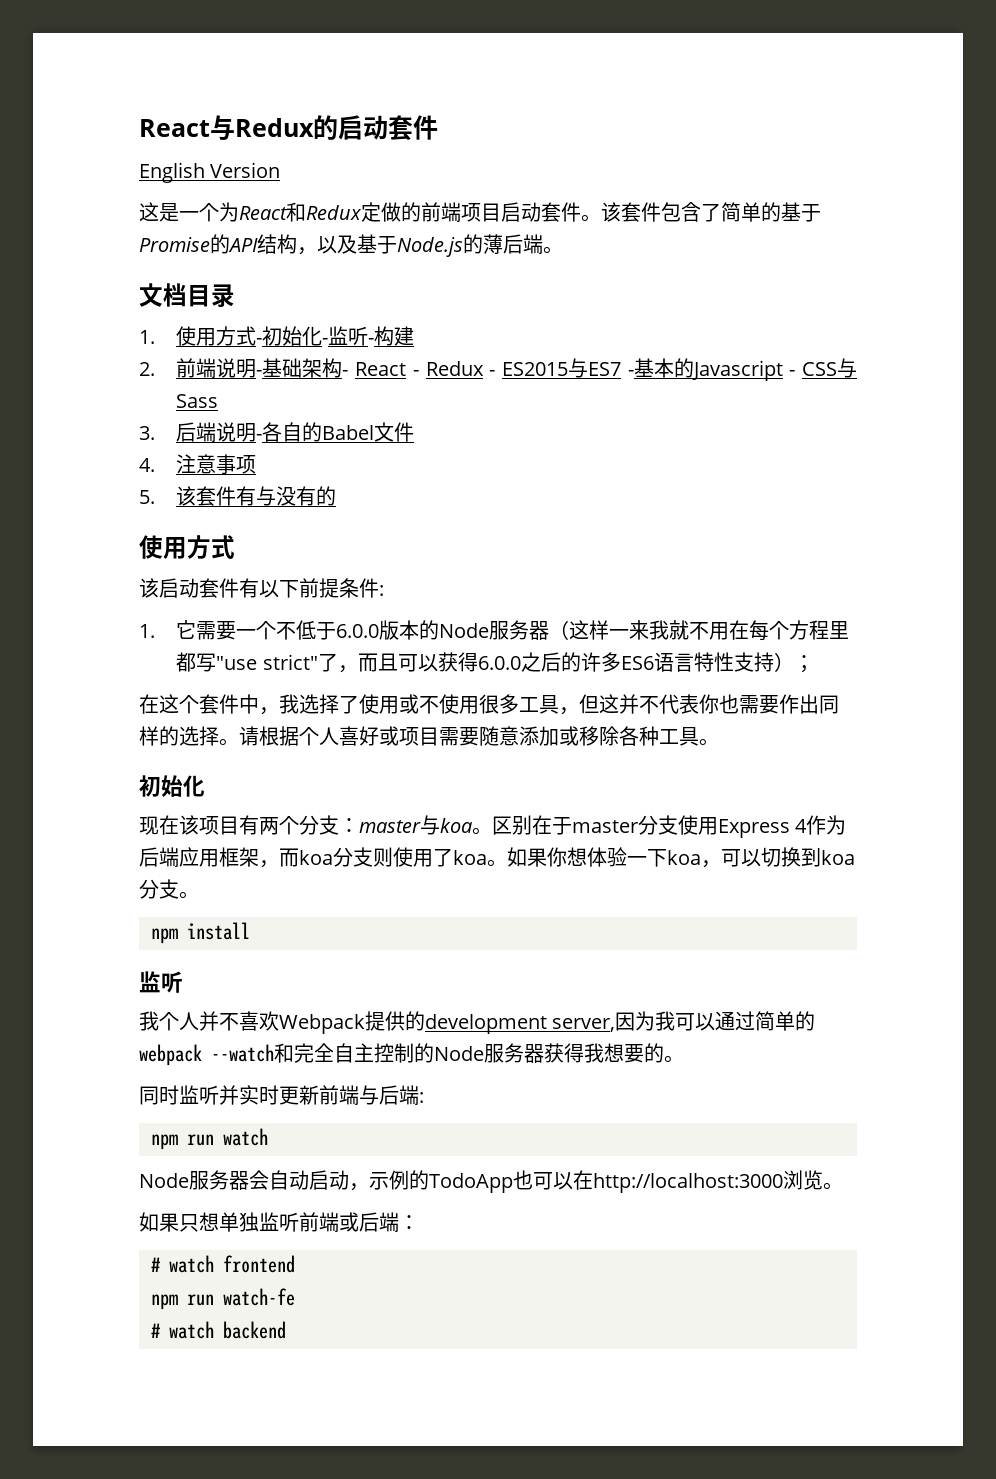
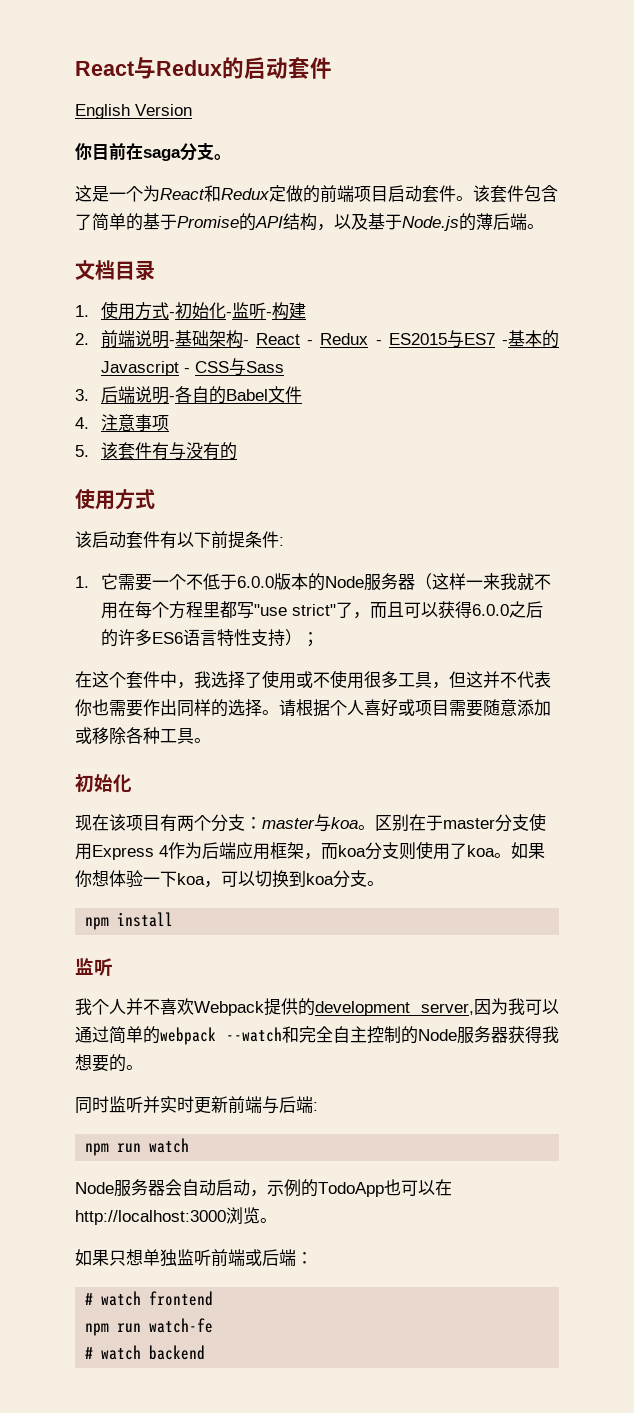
+ 你目前在saga分支。

